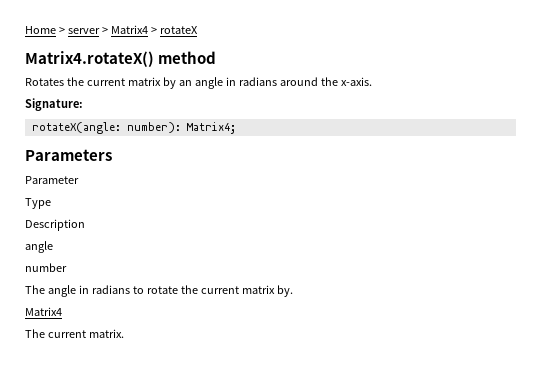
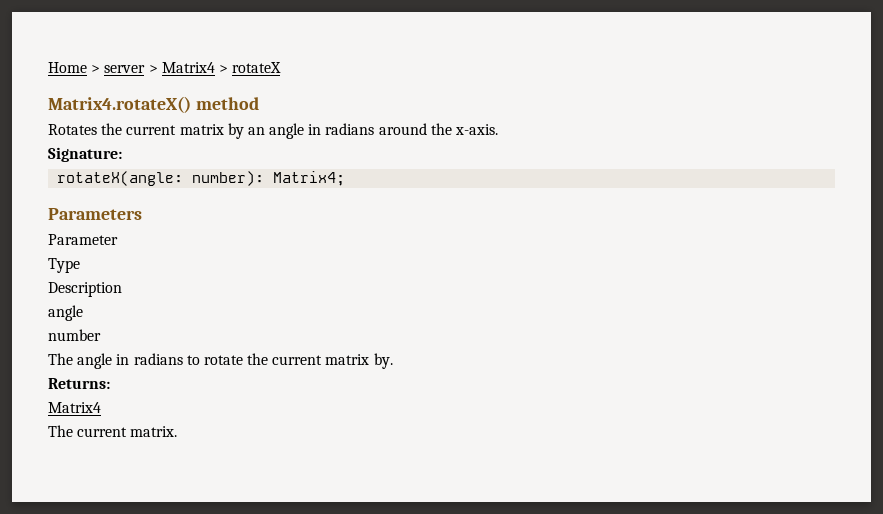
+ Returns:

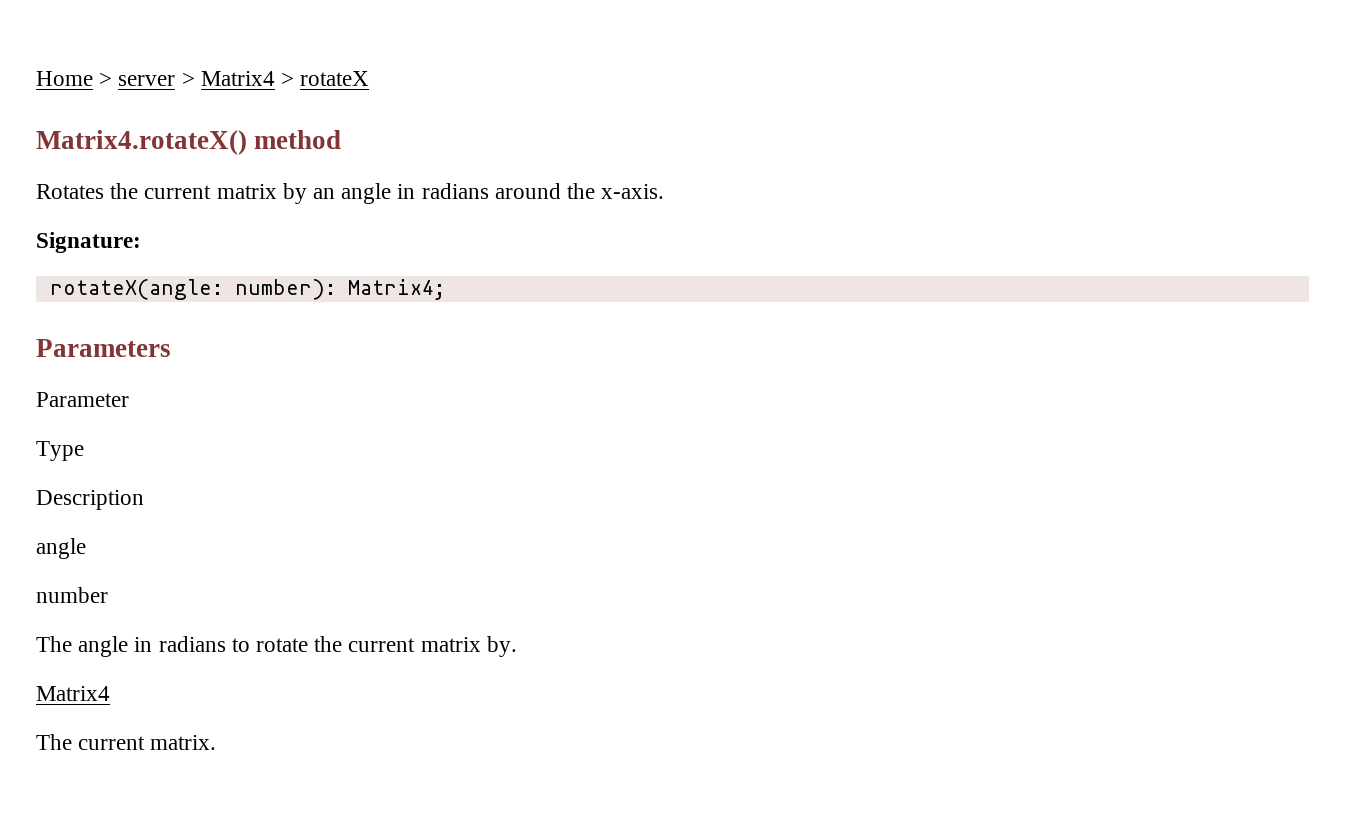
- Returns:

